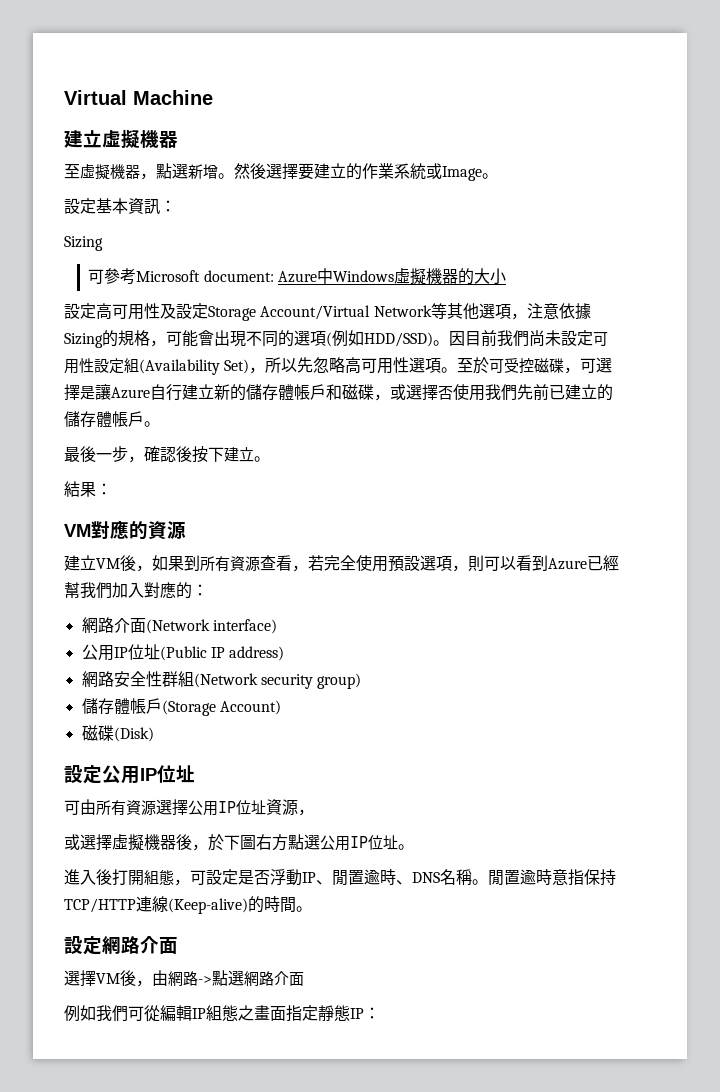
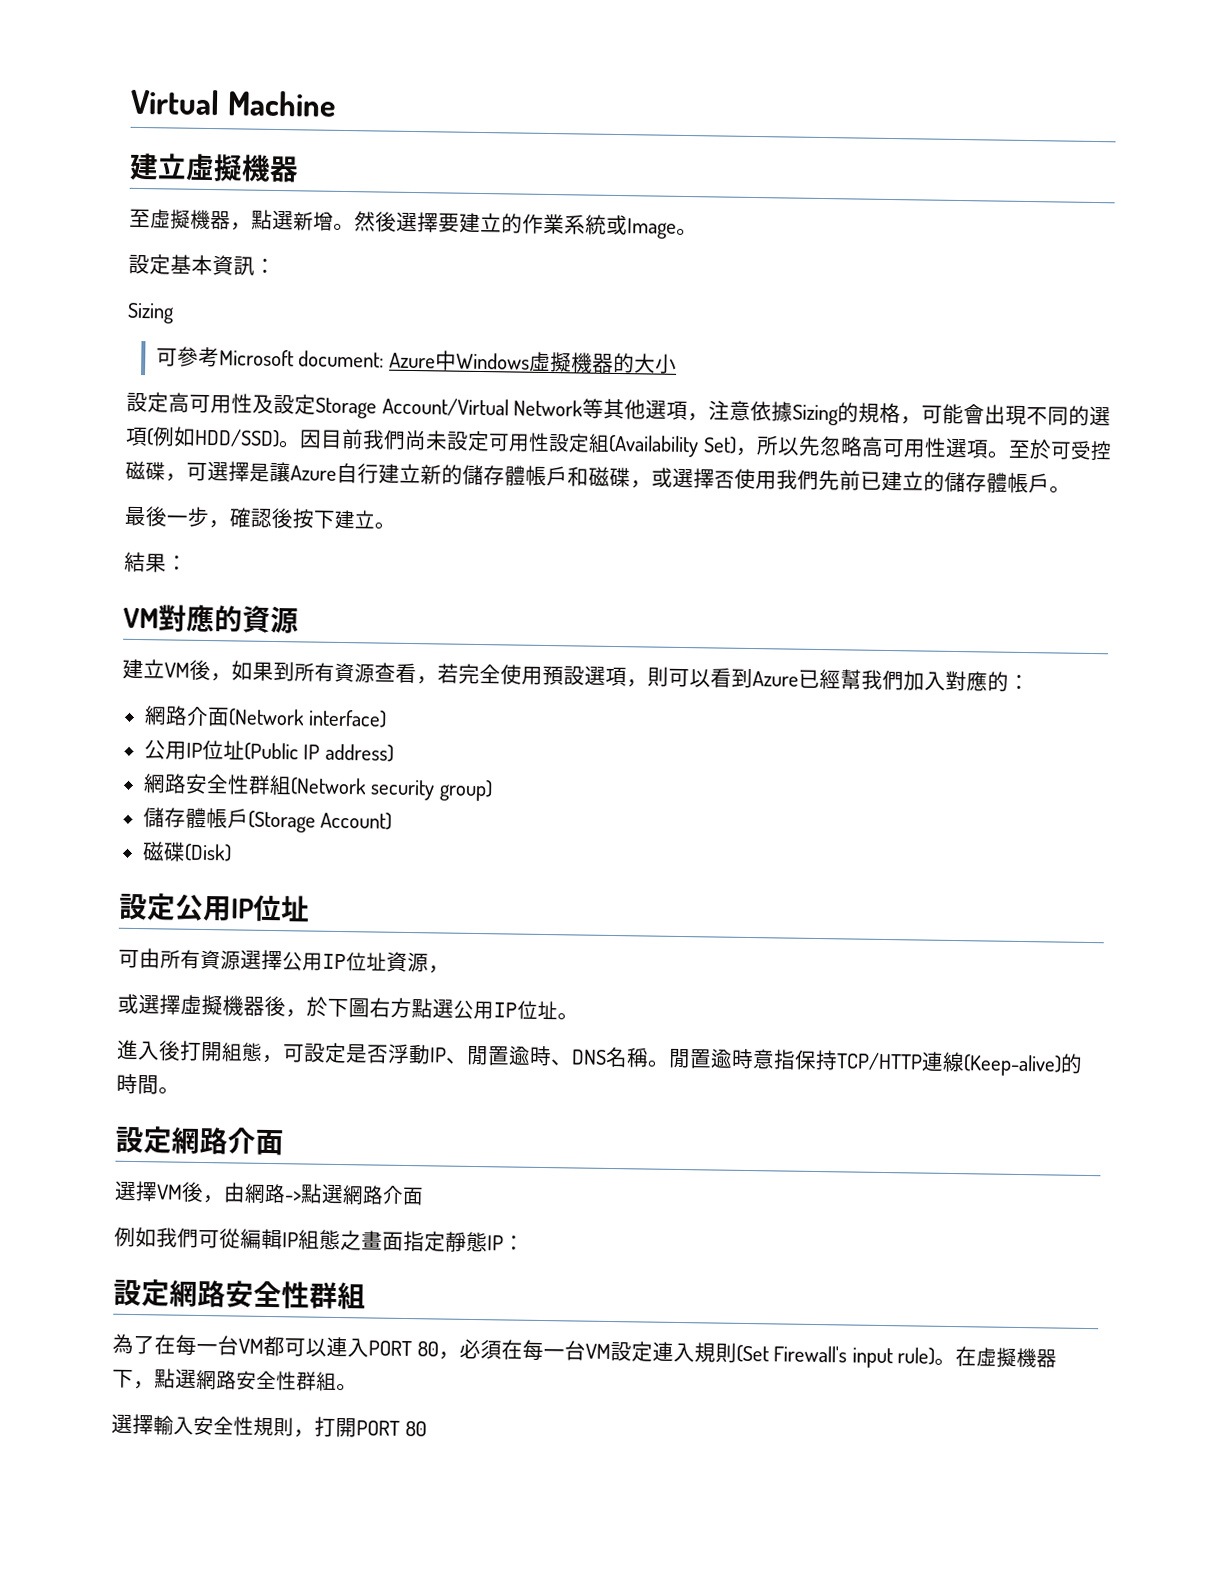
+ 設定網路安全性群組
+ 為了在每一台VM都可以連入PORT 80，必須在每一台VM設定連入規則(Set Firewall's input rule)。在虛擬機器下，點選網路安全性群組。
+ 選擇輸入安全性規則，打開PORT 80

